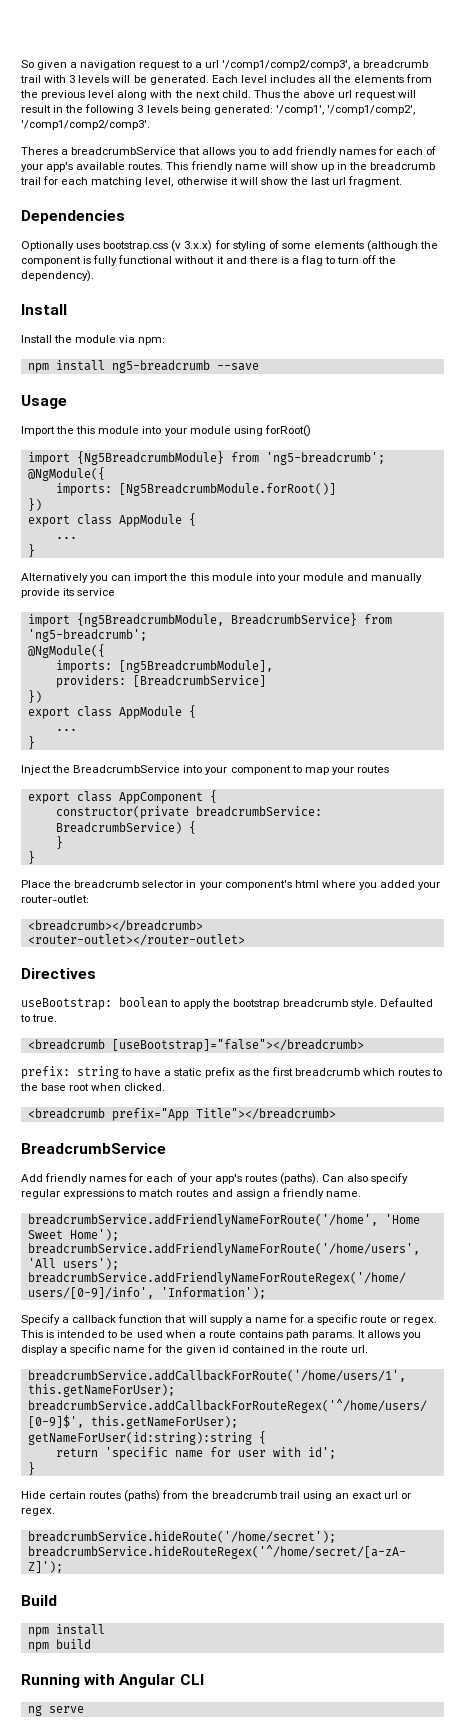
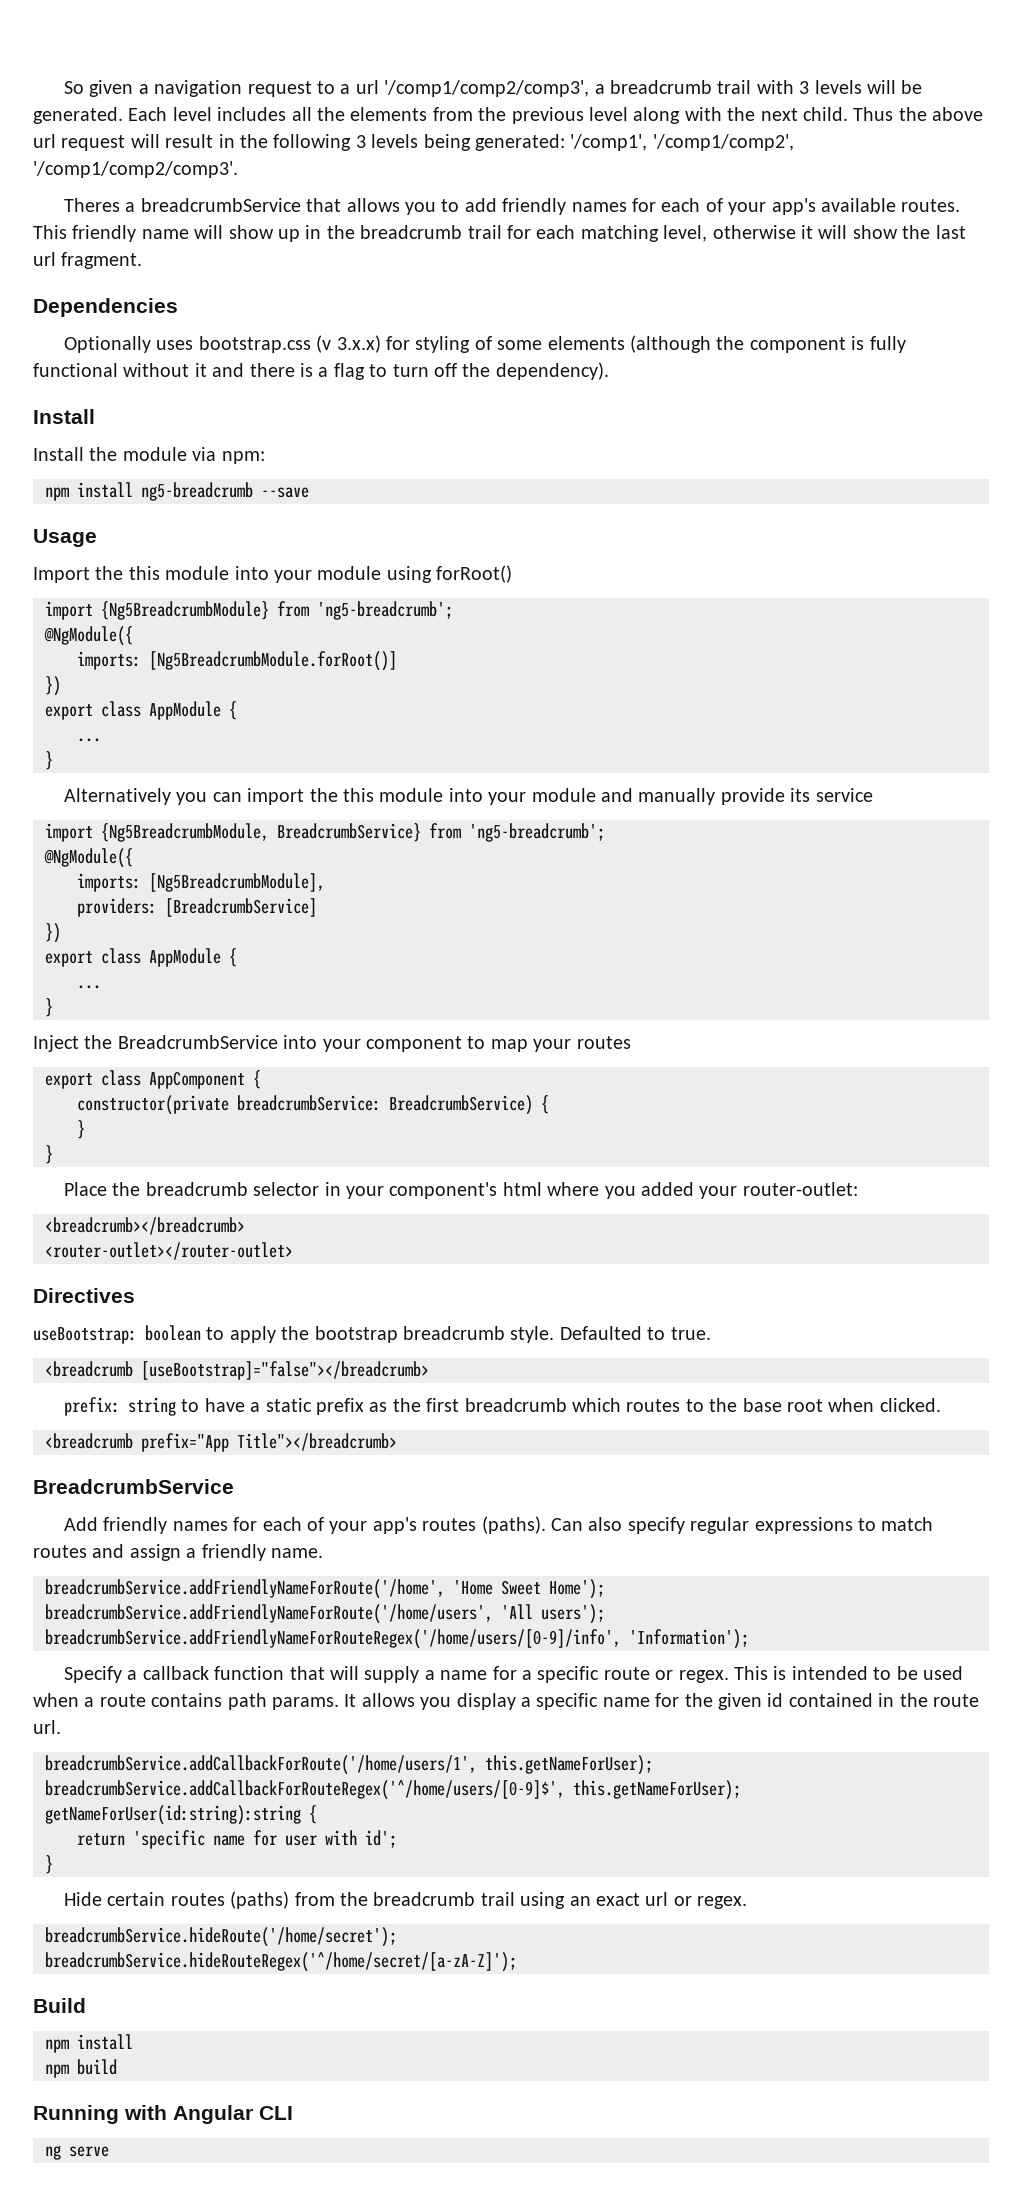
- import {ng5BreadcrumbModule, BreadcrumbService} from 'ng5-breadcrumb';
+ import {Ng5BreadcrumbModule, BreadcrumbService} from 'ng5-breadcrumb';
- imports: [ng5BreadcrumbModule],
+ imports: [Ng5BreadcrumbModule],

